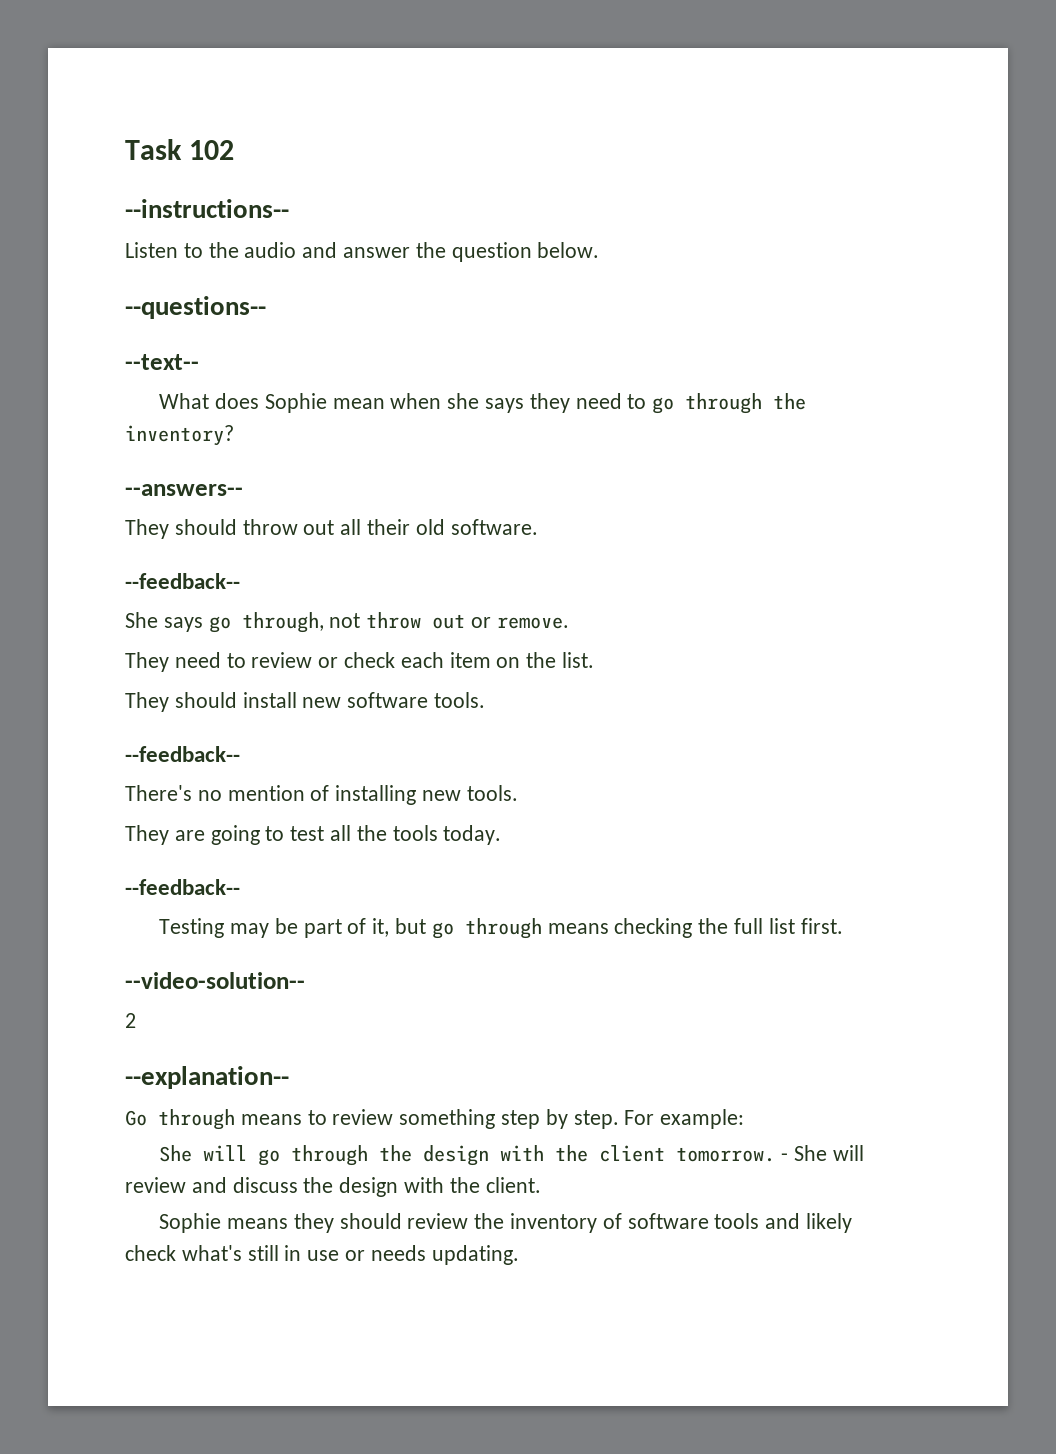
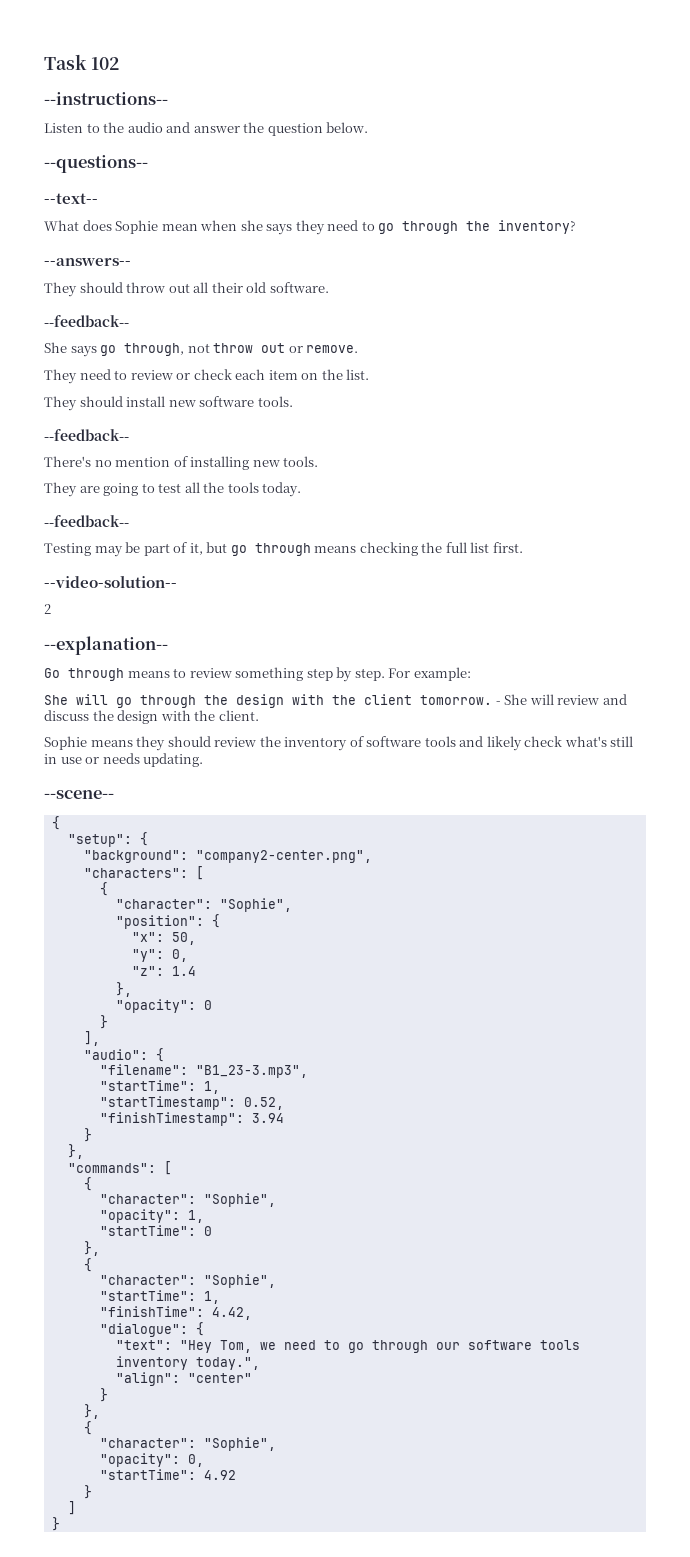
+ --scene--
+ {
+ "setup": {
+ "background": "company2-center.png",
+ "characters": [
+ {
+ "character": "Sophie",
+ "position": {
+ "x": 50,
+ "y": 0,
+ "z": 1.4
+ },
+ "opacity": 0
+ }
+ ],
+ "audio": {
+ "filename": "B1_23-3.mp3",
+ "startTime": 1,
+ "startTimestamp": 0.52,
+ "finishTimestamp": 3.94
+ }
+ },
+ "commands": [
+ {
+ "character": "Sophie",
+ "opacity": 1,
+ "startTime": 0
+ },
+ {
+ "character": "Sophie",
+ "startTime": 1,
+ "finishTime": 4.42,
+ "dialogue": {
+ "text": "Hey Tom, we need to go through our software tools inventory today.",
+ "align": "center"
+ }
+ },
+ {
+ "character": "Sophie",
+ "opacity": 0,
+ "startTime": 4.92
+ }
+ ]
+ }

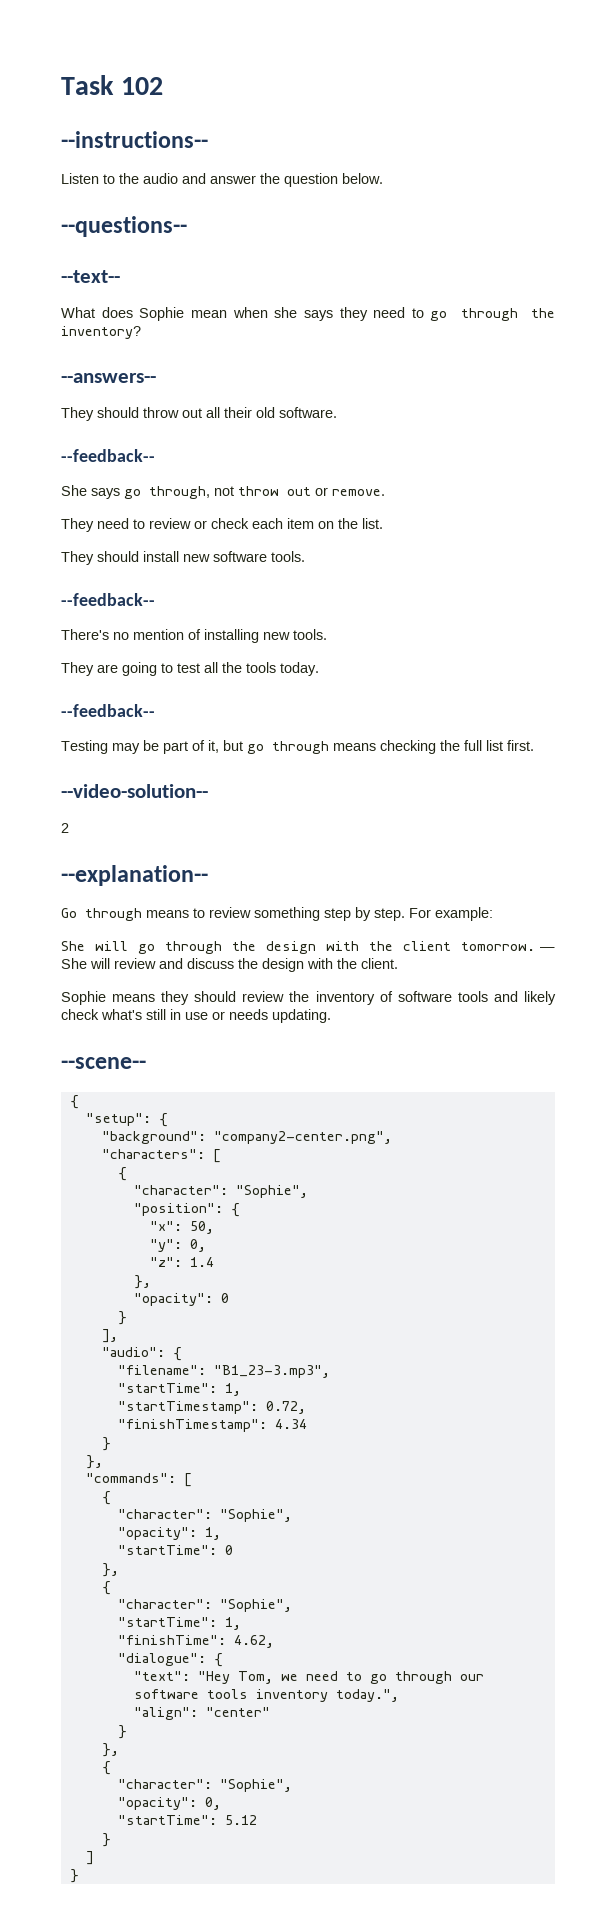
- - She will review and discuss the design with the client.
+ — She will review and discuss the design with the client.
- "startTimestamp": 0.52,
+ "startTimestamp": 0.72,
- "finishTimestamp": 3.94
+ "finishTimestamp": 4.34
- "finishTime": 4.42,
+ "finishTime": 4.62,
- "startTime": 4.92
+ "startTime": 5.12

